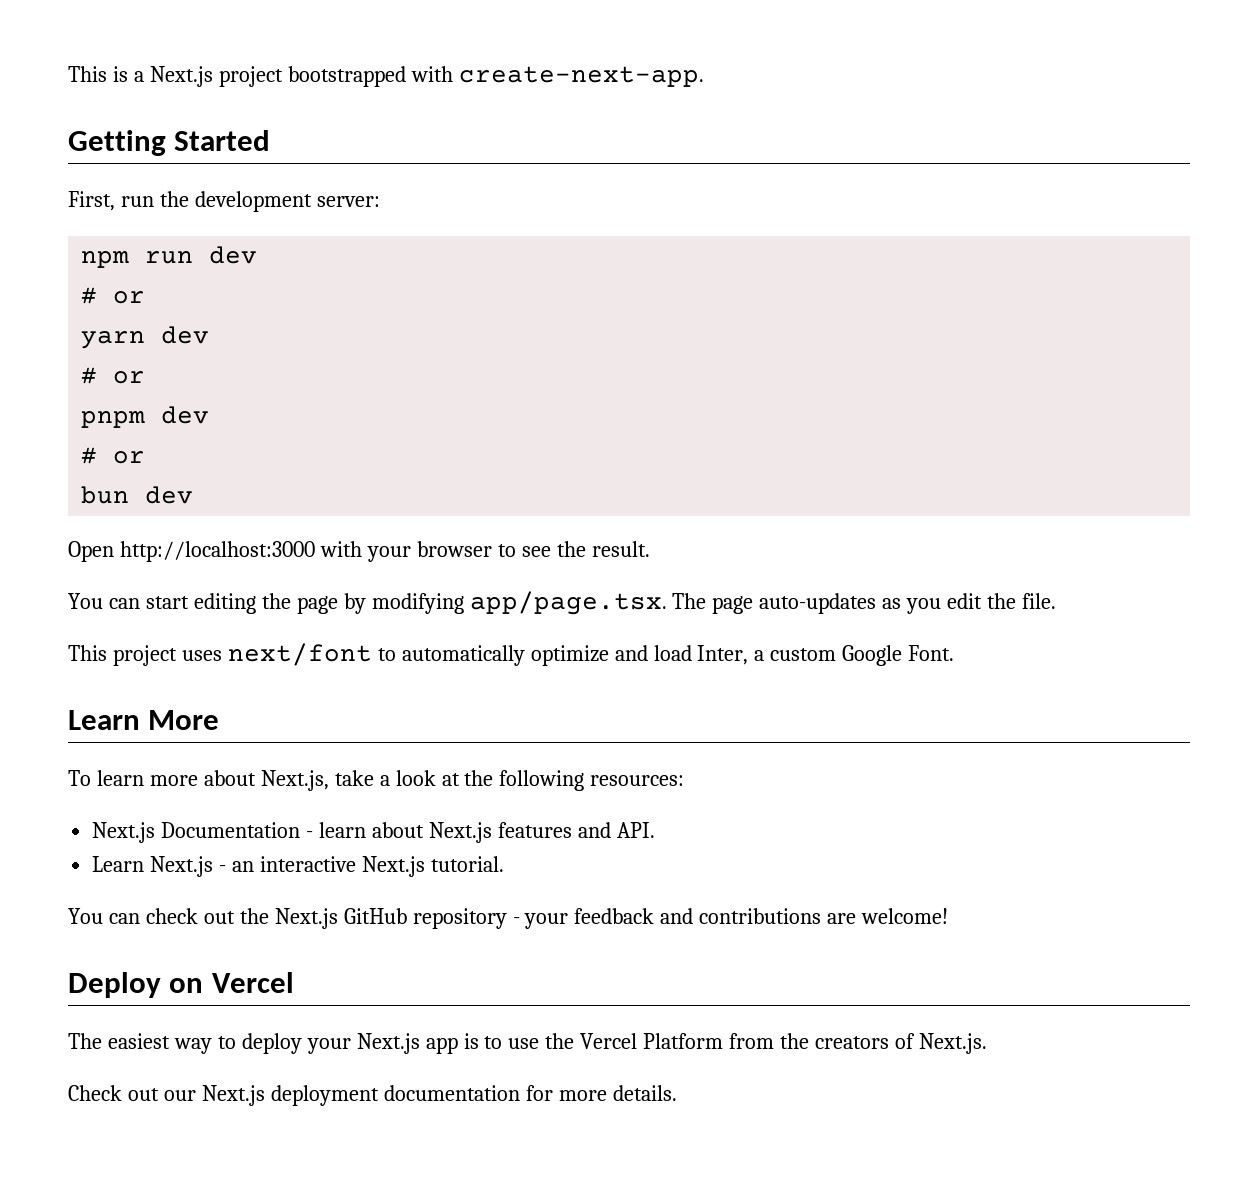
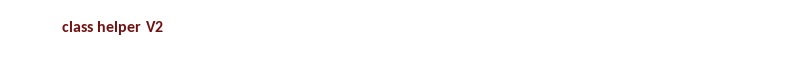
- This is a Next.js project bootstrapped with create-next-app.
- Getting Started
- First, run the development server:
- npm run dev
- # or
- yarn dev
- # or
- pnpm dev
- # or
- bun dev
- Open http://localhost:3000 with your browser to see the result.
- You can start editing the page by modifying app/page.tsx. The page auto-updates as you edit the file.
- This project uses next/font to automatically optimize and load Inter, a custom Google Font.
- Learn More
- To learn more about Next.js, take a look at the following resources:
- Next.js Documentation - learn about Next.js features and API.
- Learn Next.js - an interactive Next.js tutorial.
- You can check out the Next.js GitHub repository - your feedback and contributions are welcome!
- Deploy on Vercel
- The easiest way to deploy your Next.js app is to use the Vercel Platform from the creators of Next.js.
- Check out our Next.js deployment documentation for more details.
+ class helper V2

